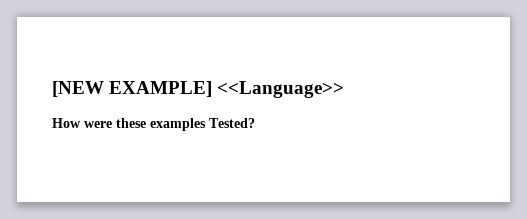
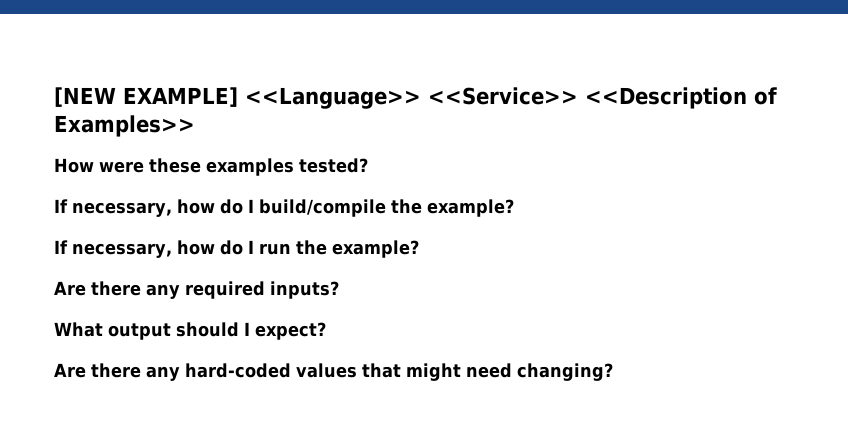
- [NEW EXAMPLE] <<Language>>
+ [NEW EXAMPLE] <<Language>> <<Service>> <<Description of Examples>>
- How were these examples Tested?
+ How were these examples tested?
+ If necessary, how do I build/compile the example?
+ If necessary, how do I run the example?
+ Are there any required inputs?
+ What output should I expect?
+ Are there any hard-coded values that might need changing?

